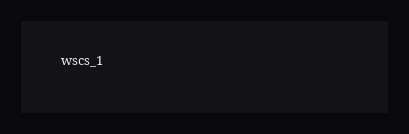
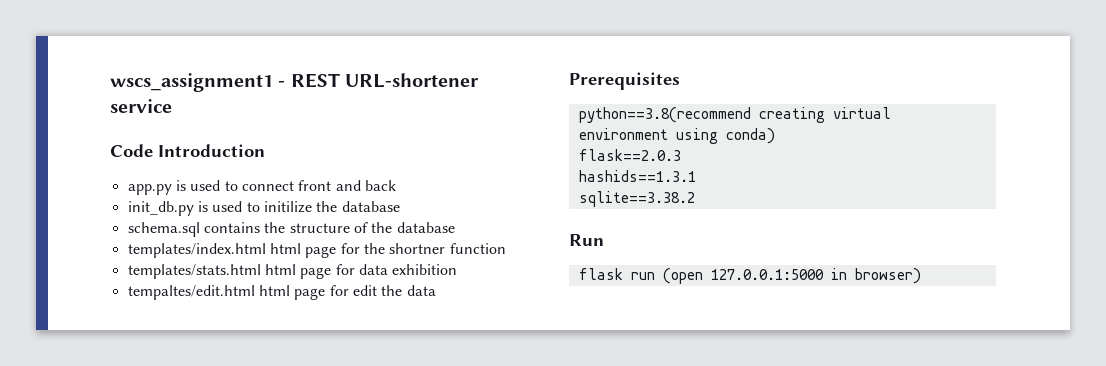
- wscs_1
+ wscs_assignment1 - REST URL-shortener service
+ Code Introduction
+ app.py is used to connect front and back
+ init_db.py is used to initilize the database
+ schema.sql contains the structure of the database
+ templates/index.html html page for the shortner function
+ templates/stats.html html page for data exhibition
+ tempaltes/edit.html html page for edit the data
+ Prerequisites
+ python==3.8(recommend creating virtual environment using conda)
+ flask==2.0.3
+ hashids==1.3.1
+ sqlite==3.38.2
+ Run
+ flask run (open 127.0.0.1:5000 in browser)

